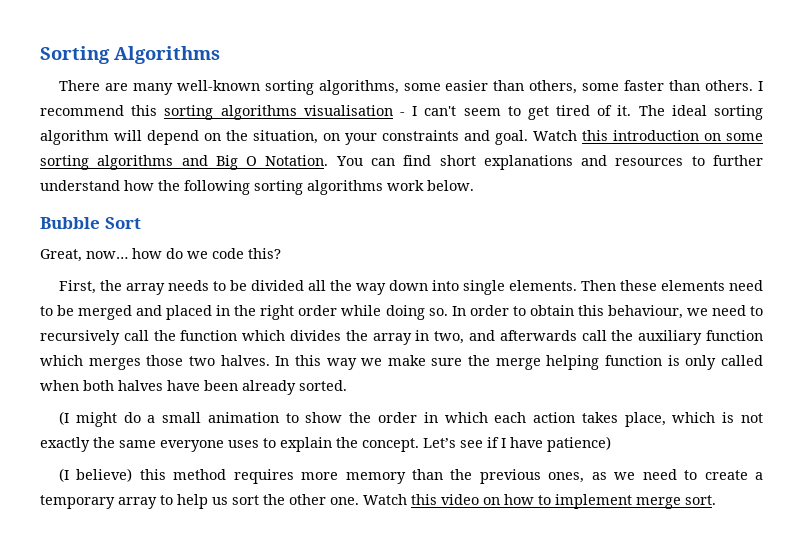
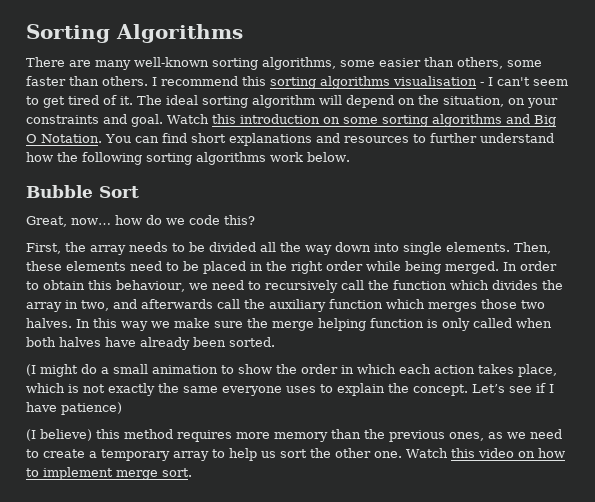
- Then these elements need to be merged and placed in the right order while doing so.
+ Then, these elements need to be placed in the right order while being merged.
- In this way we make sure the merge helping function is only called when both halves have been already sorted.
+ In this way we make sure the merge helping function is only called when both halves have already been sorted.

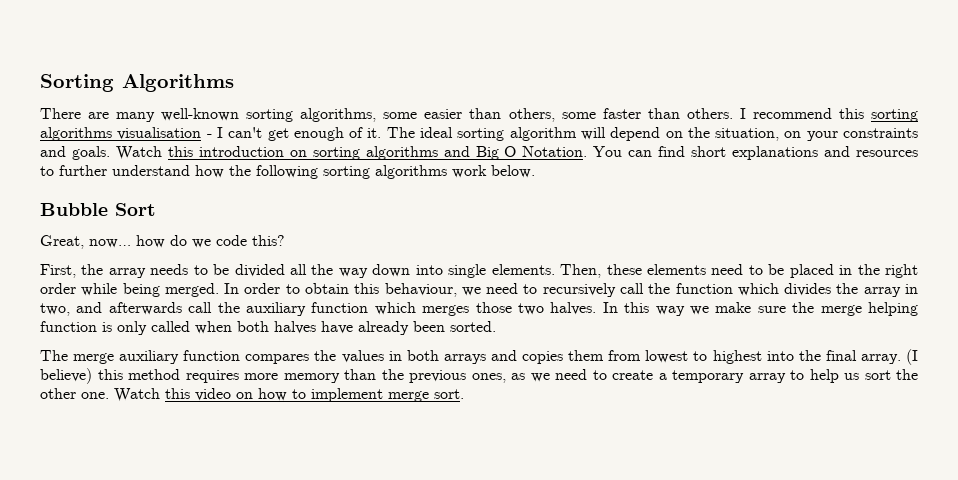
- I recommend this sorting algorithms visualisation - I can't seem to get tired of it.
+ I recommend this sorting algorithms visualisation - I can't get enough of it.
- The ideal sorting algorithm will depend on the situation, on your constraints and goal.
+ The ideal sorting algorithm will depend on the situation, on your constraints and goals.
- Watch this introduction on some sorting algorithms and Big O Notation.
+ Watch this introduction on sorting algorithms and Big O Notation.
- (I might do a small animation to show the order in which each action takes place, which is not exactly the same everyone uses to explain the concept. Let’s see if I have patience)
- (I believe) this method requires more memory than the previous ones, as we need to create a temporary array to help us sort the other one.
+ The merge auxiliary function compares the values in both arrays and copies them from lowest to highest into the final array. (I believe) this method requires more memory than the previous ones, as we need to create a temporary array to help us sort the other one.

